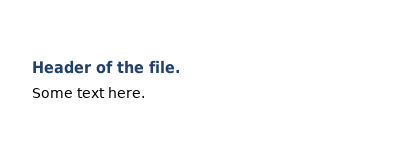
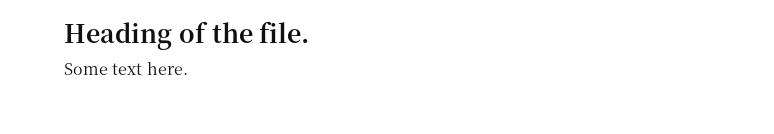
- Header of the file.
+ Heading of the file.

